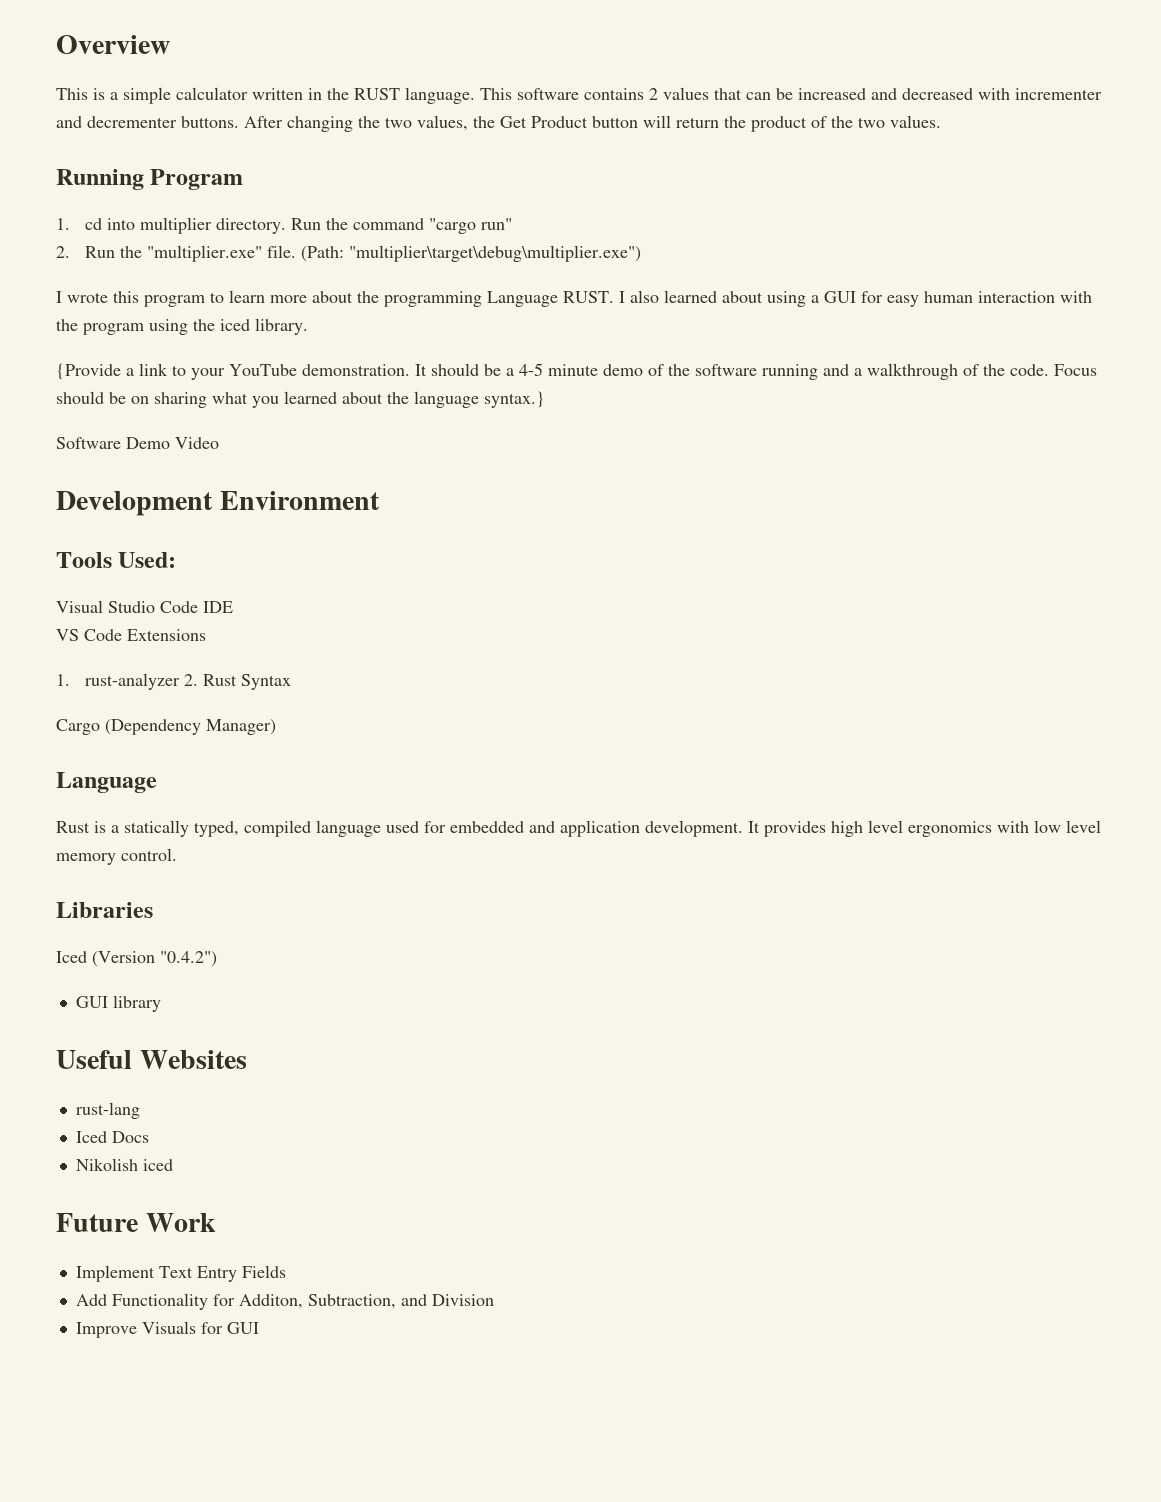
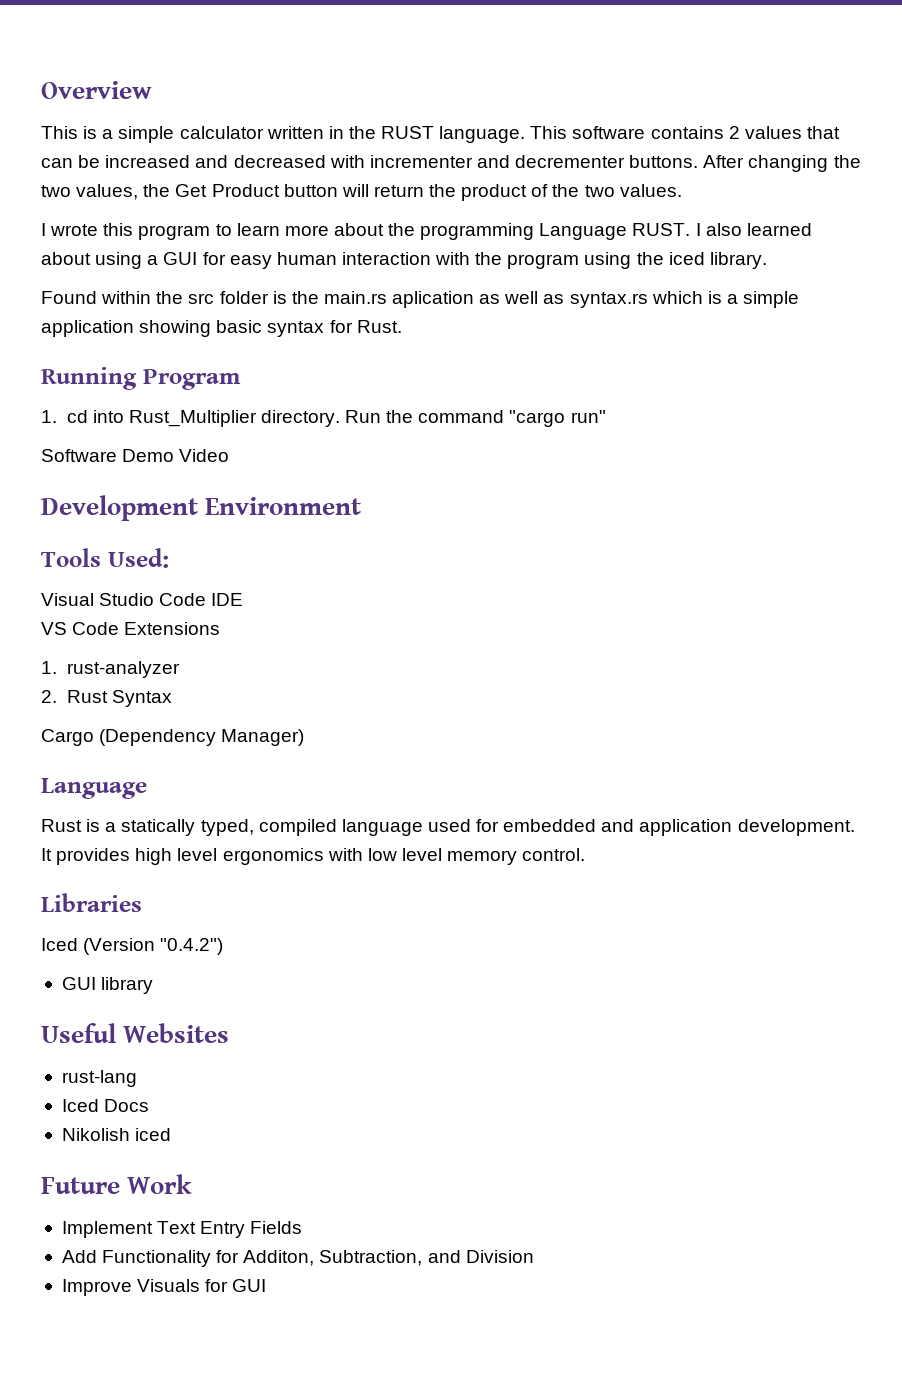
- Running Program
- 1. cd into multiplier directory. Run the command "cargo run"
- 2. Run the "multiplier.exe" file. (Path: "multiplier\target\debug\multiplier.exe")
- {Provide a link to your YouTube demonstration. It should be a 4-5 minute demo of the software running and a walkthrough of the code. Focus should be on sharing what you learned about the language syntax.}
+ Found within the src folder is the main.rs aplication as well as syntax.rs which is a simple application showing basic syntax for Rust.
+ Running Program
+ 1. cd into Rust_Multiplier directory. Run the command "cargo run"
- 1. rust-analyzer 2. Rust Syntax
+ 1. rust-analyzer
+ 2. Rust Syntax

